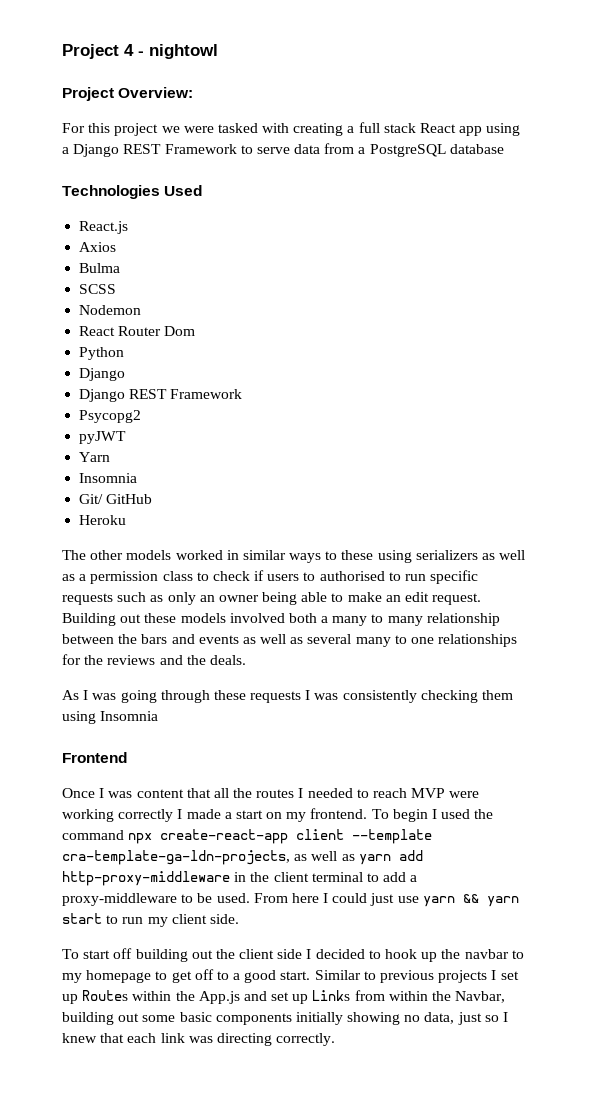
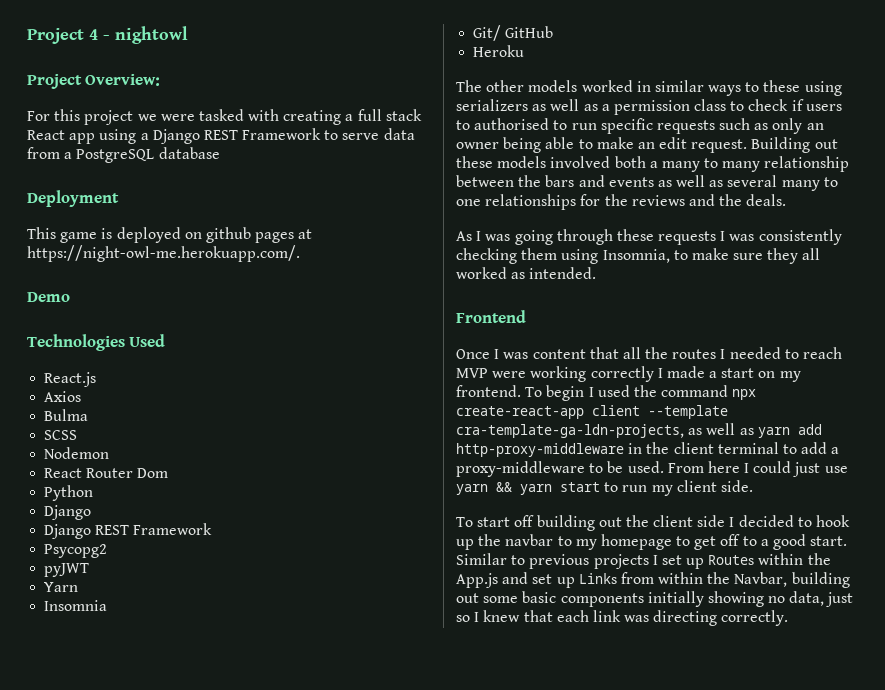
+ Deployment
+ This game is deployed on github pages at https://night-owl-me.herokuapp.com/.
+ Demo
- As I was going through these requests I was consistently checking them using Insomnia
+ As I was going through these requests I was consistently checking them using Insomnia, to make sure they all worked as intended.

